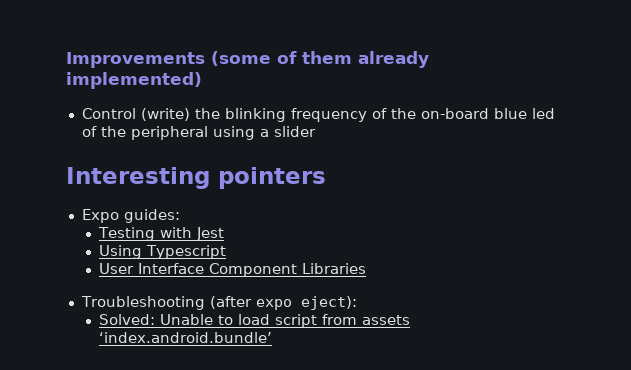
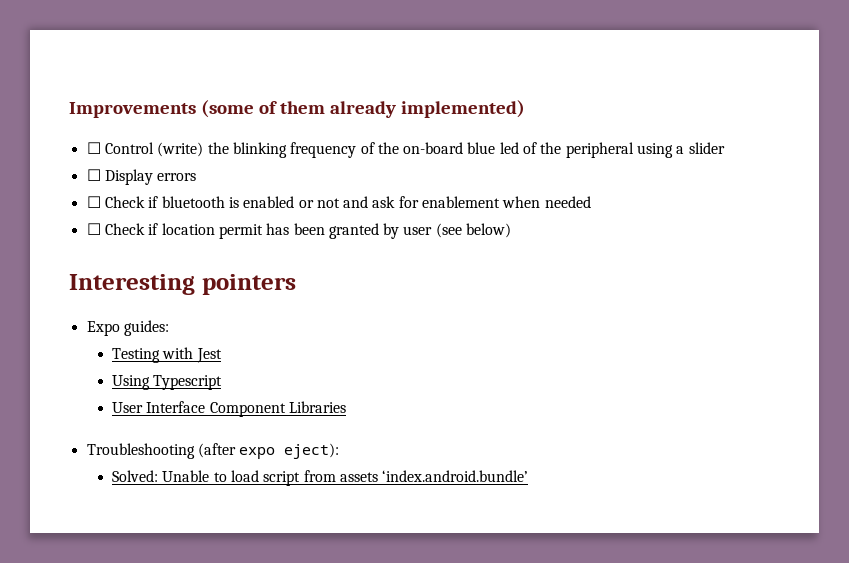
- Control (write) the blinking frequency of the on-board blue led of the peripheral using a slider
+ ☐ Control (write) the blinking frequency of the on-board blue led of the peripheral using a slider
+ ☐ Display errors
+ ☐ Check if bluetooth is enabled or not and ask for enablement when needed
+ ☐ Check if location permit has been granted by user (see below)

